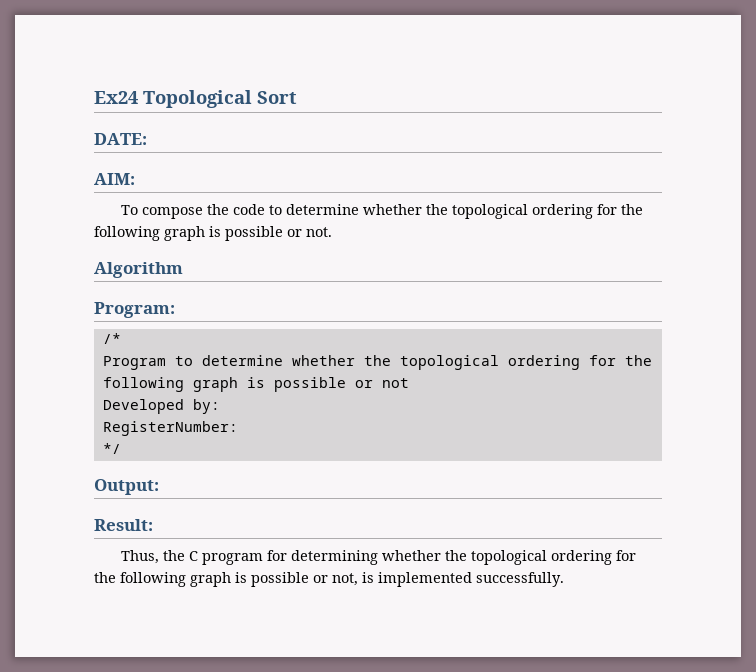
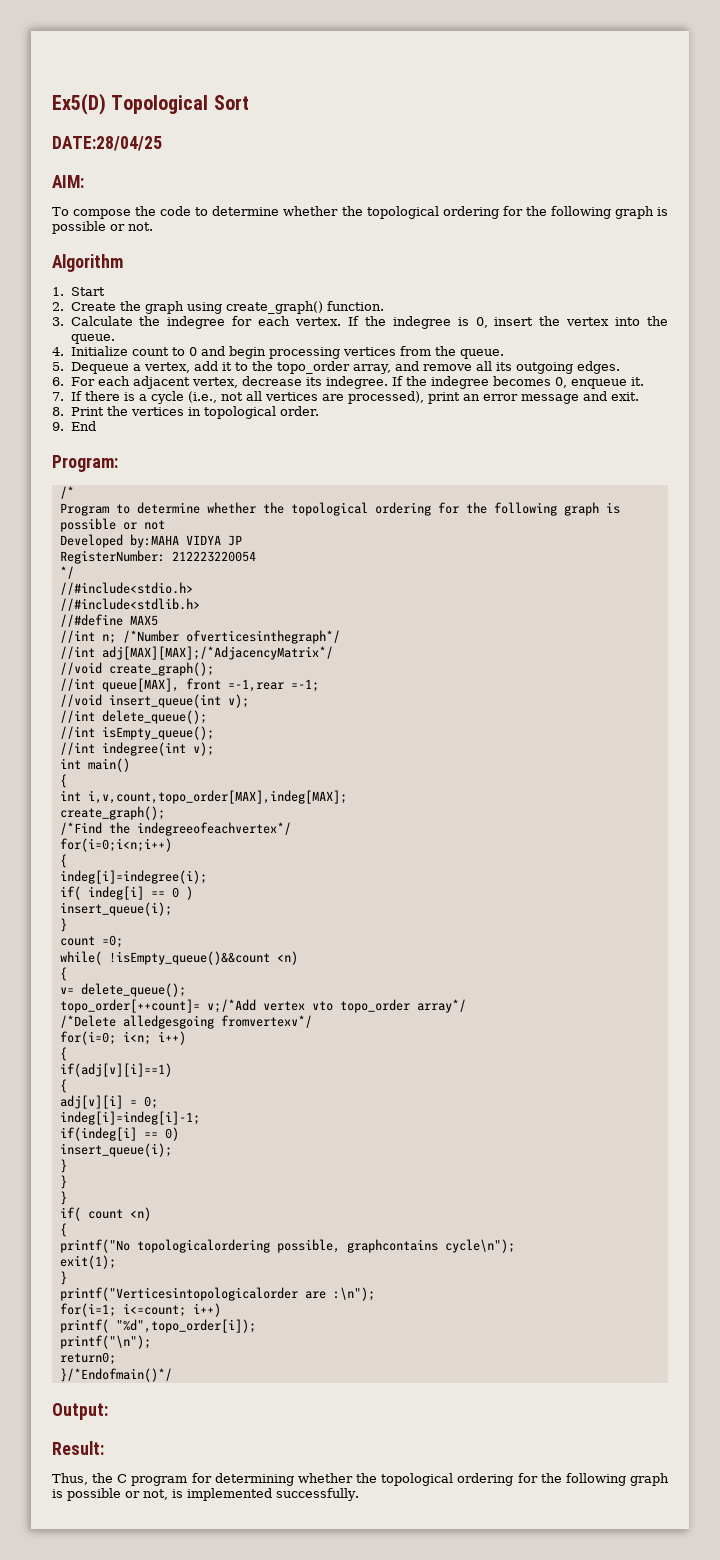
- Ex24 Topological Sort
+ Ex5(D) Topological Sort
- DATE:
+ DATE:28/04/25
+ 1. Start
+ 2. Create the graph using create_graph() function.
+ 3. Calculate the indegree for each vertex. If the indegree is 0, insert the vertex into the queue.
+ 4. Initialize count to 0 and begin processing vertices from the queue.
+ 5. Dequeue a vertex, add it to the topo_order array, and remove all its outgoing edges.
+ 6. For each adjacent vertex, decrease its indegree. If the indegree becomes 0, enqueue it.
+ 7. If there is a cycle (i.e., not all vertices are processed), print an error message and exit.
+ 8. Print the vertices in topological order.
+ 9. End
- Developed by:
+ Developed by:MAHA VIDYA JP
- RegisterNumber:
+ RegisterNumber: 212223220054
+ //#include<stdio.h>
+ //#include<stdlib.h>
+ //#define MAX5
+ //int n; /*Number ofverticesinthegraph*/
+ //int adj[MAX][MAX];/*AdjacencyMatrix*/
+ //void create_graph();
+ //int queue[MAX], front =-1,rear =-1;
+ //void insert_queue(int v);
+ //int delete_queue();
+ //int isEmpty_queue();
+ //int indegree(int v);
+ int main()
+ {
+ int i,v,count,topo_order[MAX],indeg[MAX];
+ create_graph();
+ /*Find the indegreeofeachvertex*/
+ for(i=0;i<n;i++)
+ {
+ indeg[i]=indegree(i);
+ if( indeg[i] == 0 )
+ insert_queue(i);
+ }
+ count =0;
+ while( !isEmpty_queue()&&count <n)
+ {
+ v= delete_queue();
+ topo_order[++count]= v;/*Add vertex vto topo_order array*/
+ /*Delete alledgesgoing fromvertexv*/
+ for(i=0; i<n; i++)
+ {
+ if(adj[v][i]==1)
+ {
+ adj[v][i] = 0;
+ indeg[i]=indeg[i]-1;
+ if(indeg[i] == 0)
+ insert_queue(i);
+ }
+ }
+ }
+ if( count <n)
+ {
+ printf("No topologicalordering possible, graphcontains cycle\n");
+ exit(1);
+ }
+ printf("Verticesintopologicalorder are :\n");
+ for(i=1; i<=count; i++)
+ printf( "%d",topo_order[i]);
+ printf("\n");
+ return0;
+ }/*Endofmain()*/

